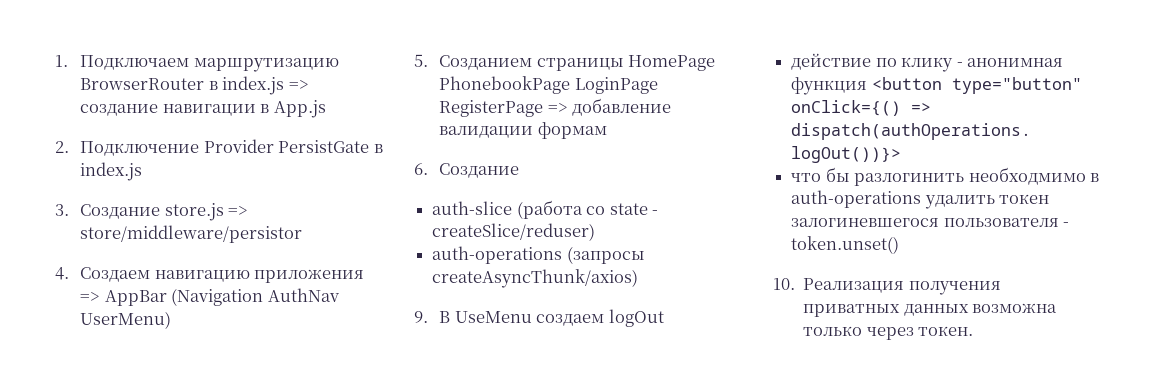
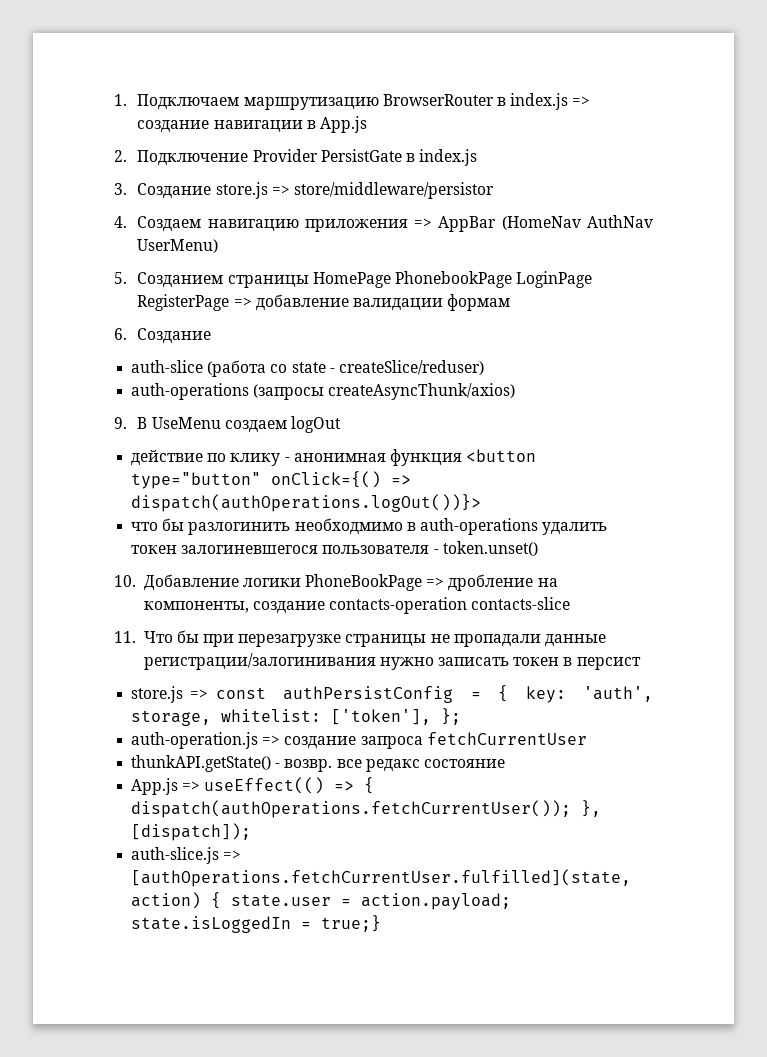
- 4. Создаем навигацию приложения => AppBar (Navigation AuthNav UserMenu)
+ 4. Создаем навигацию приложения => AppBar (HomeNav AuthNav UserMenu)
- 10. Реализация получения приватных данных возможна только через токен.
+ 10. Добавление логики PhoneBookPage => дробление на компоненты, создание contacts-operation contacts-slice
+ 11. Что бы при перезагрузке страницы не пропадали данные регистрации/залогинивания нужно записать токен в персист
+ store.js => const authPersistConfig = { key: 'auth', storage, whitelist: ['token'], };
+ auth-operation.js => создание запроса fetchCurrentUser
+ thunkAPI.getState() - возвр. все редакс состояние
+ App.js => useEffect(() => { dispatch(authOperations.fetchCurrentUser()); }, [dispatch]);
+ auth-slice.js => [authOperations.fetchCurrentUser.fulfilled](state, action) { state.user = action.payload; state.isLoggedIn = true;}

